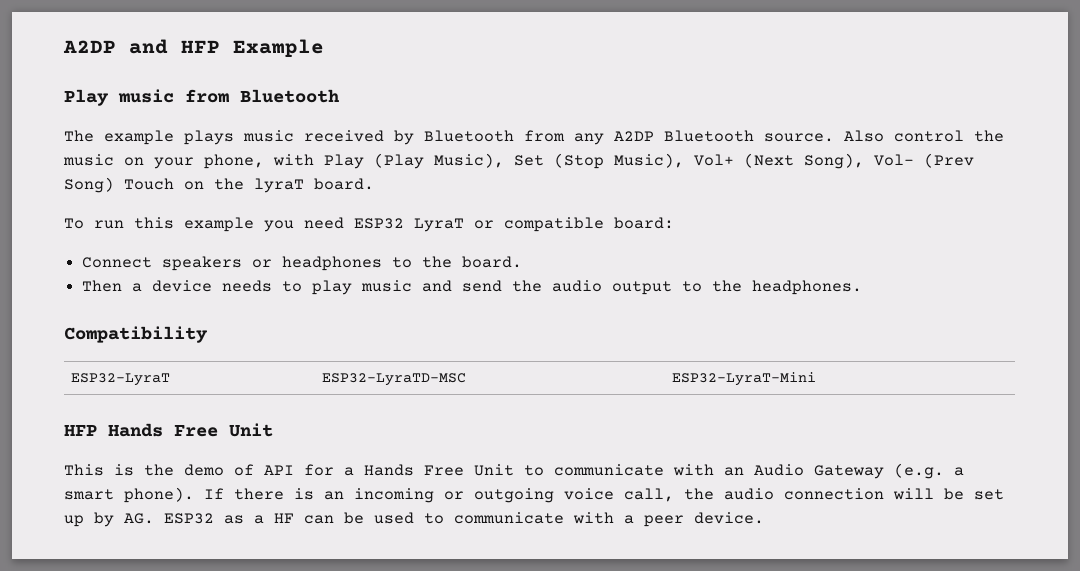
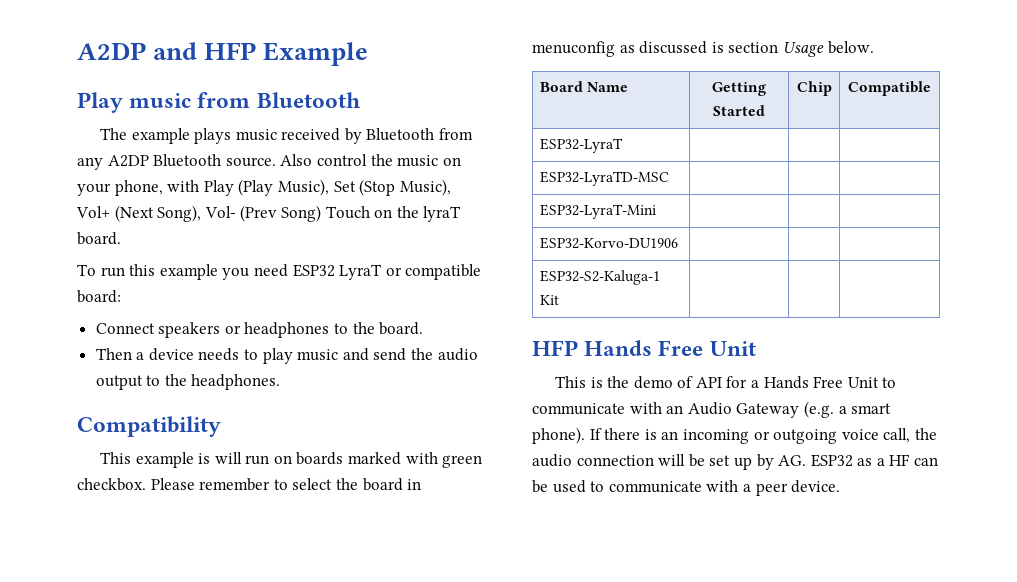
+ This example is will run on boards marked with green checkbox. Please remember to select the board in menuconfig as discussed is section Usage below.
+ Board Name | Getting Started | Chip | Compatible
- ESP32-LyraT | ESP32-LyraTD-MSC | ESP32-LyraT-Mini
+ ESP32-LyraT | | |
+ ESP32-LyraTD-MSC | | |
+ ESP32-LyraT-Mini | | |
+ ESP32-Korvo-DU1906 | | |
+ ESP32-S2-Kaluga-1 Kit | | |

